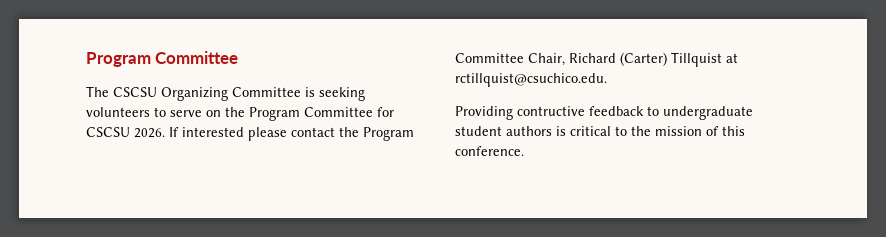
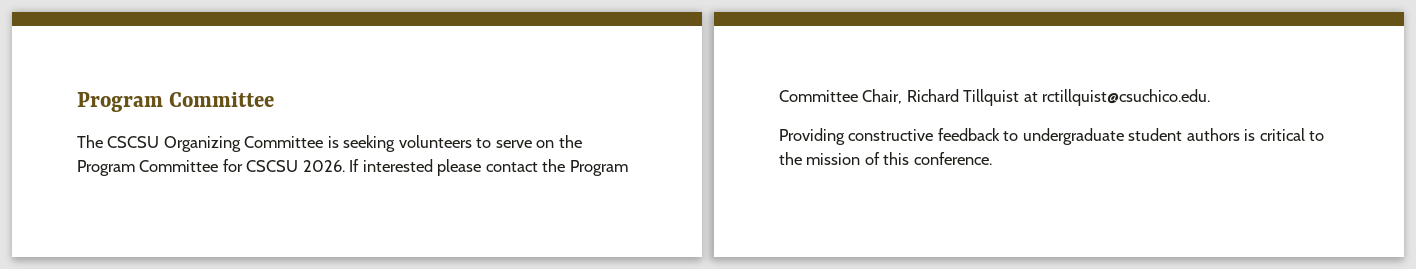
- If interested please contact the Program Committee Chair, Richard (Carter) Tillquist at rctillquist@csuchico.edu.
+ If interested please contact the Program Committee Chair, Richard Tillquist at rctillquist@csuchico.edu.
- Providing contructive feedback to undergraduate student authors is critical to the mission of this conference.
+ Providing constructive feedback to undergraduate student authors is critical to the mission of this conference.

